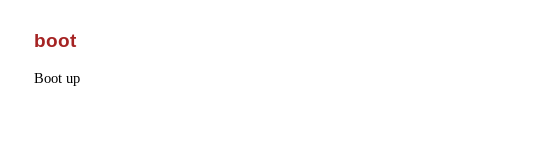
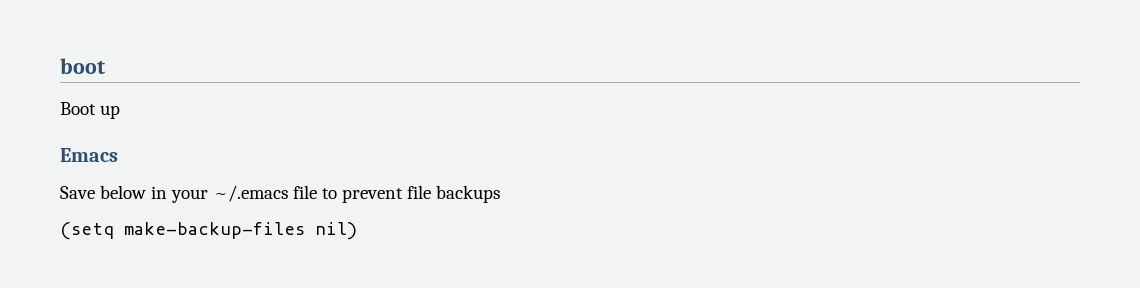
+ Emacs
+ Save below in your ~/.emacs file to prevent file backups
+ (setq make-backup-files nil)

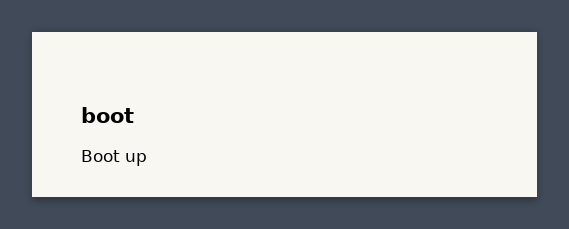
- Emacs
- Save below in your ~/.emacs file to prevent file backups
- (setq make-backup-files nil)

